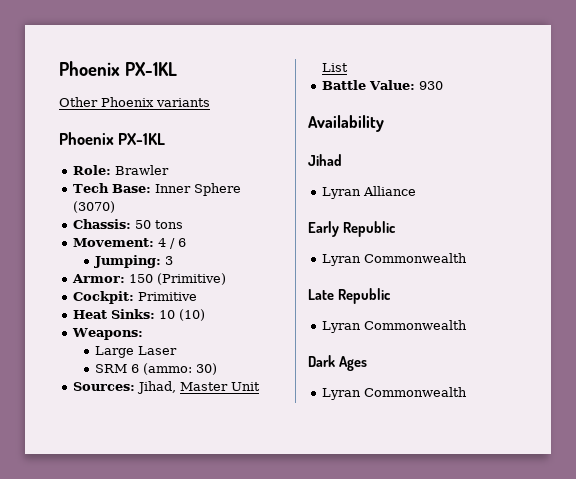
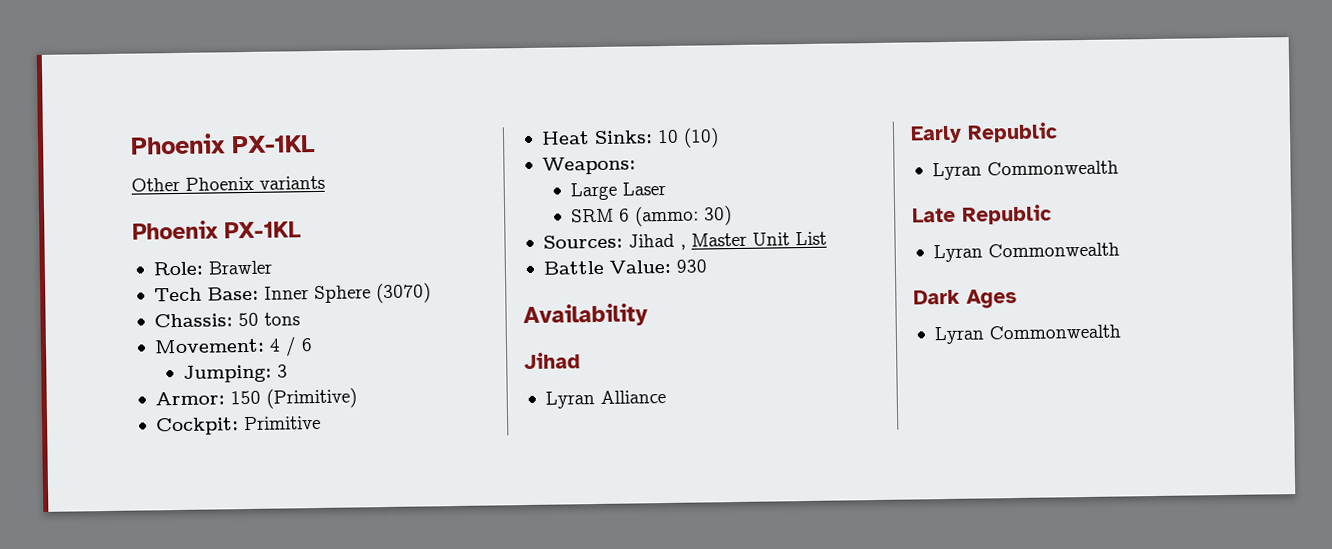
- Sources: Jihad, Master Unit List
+ Sources: Jihad , Master Unit List

